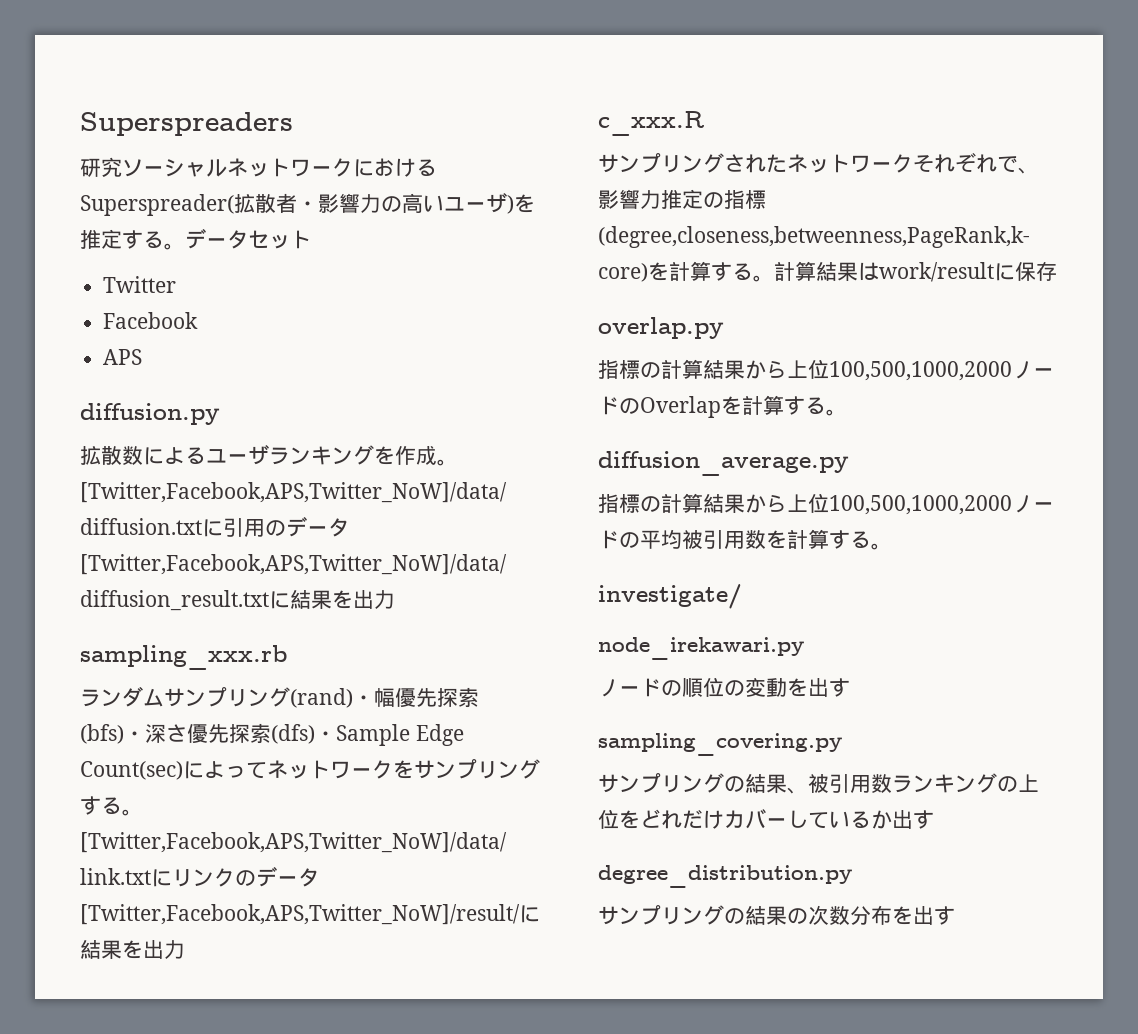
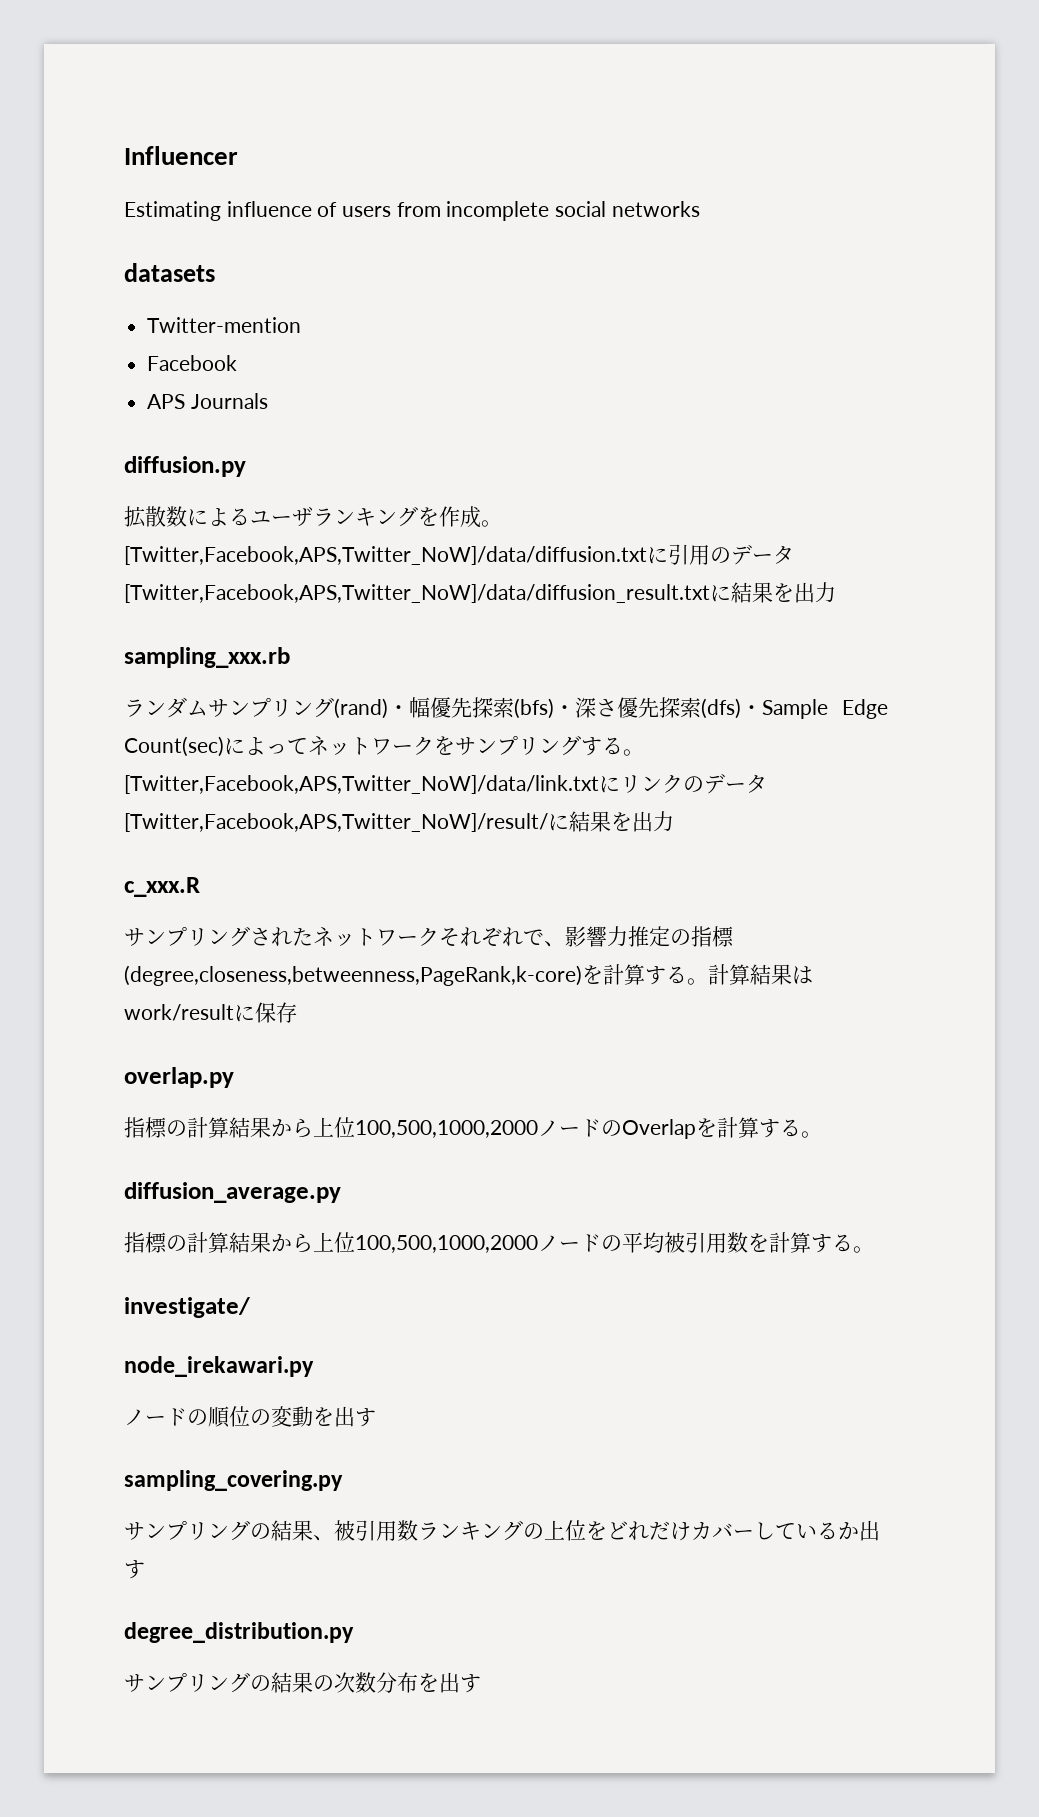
- Superspreaders
- 研究ソーシャルネットワークにおけるSuperspreader(拡散者・影響力の高いユーザ)を推定する。データセット
- Twitter
+ Influencer
+ Estimating influence of users from incomplete social networks
+ datasets
+ Twitter-mention
- APS
+ APS Journals

